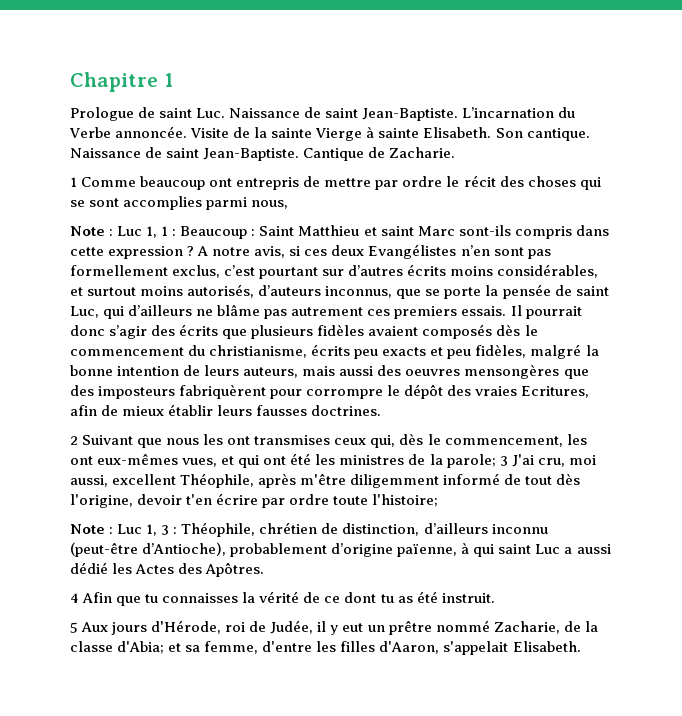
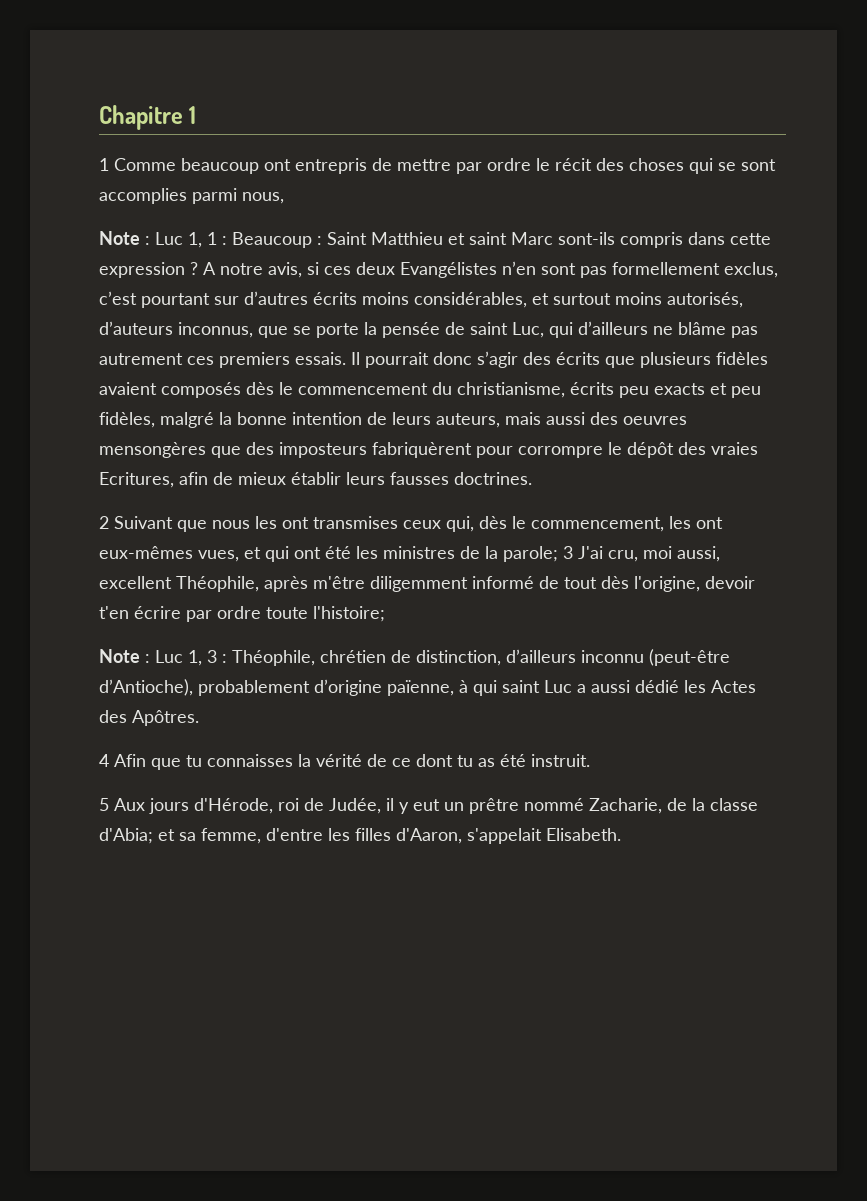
- Prologue de saint Luc. Naissance de saint Jean-Baptiste. L’incarnation du Verbe annoncée. Visite de la sainte Vierge à sainte Elisabeth. Son cantique. Naissance de saint Jean-Baptiste. Cantique de Zacharie.

